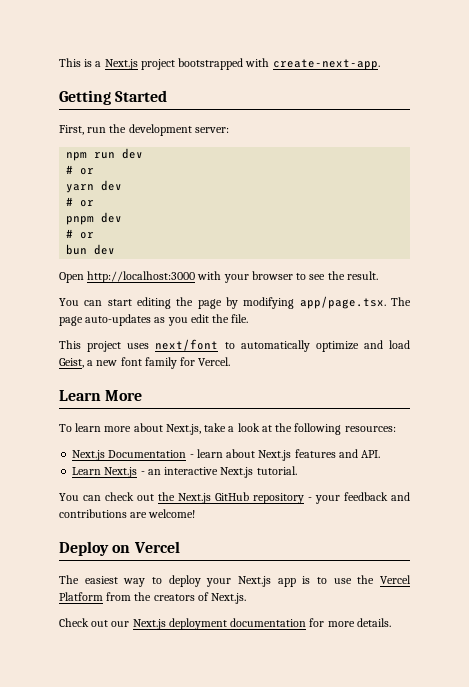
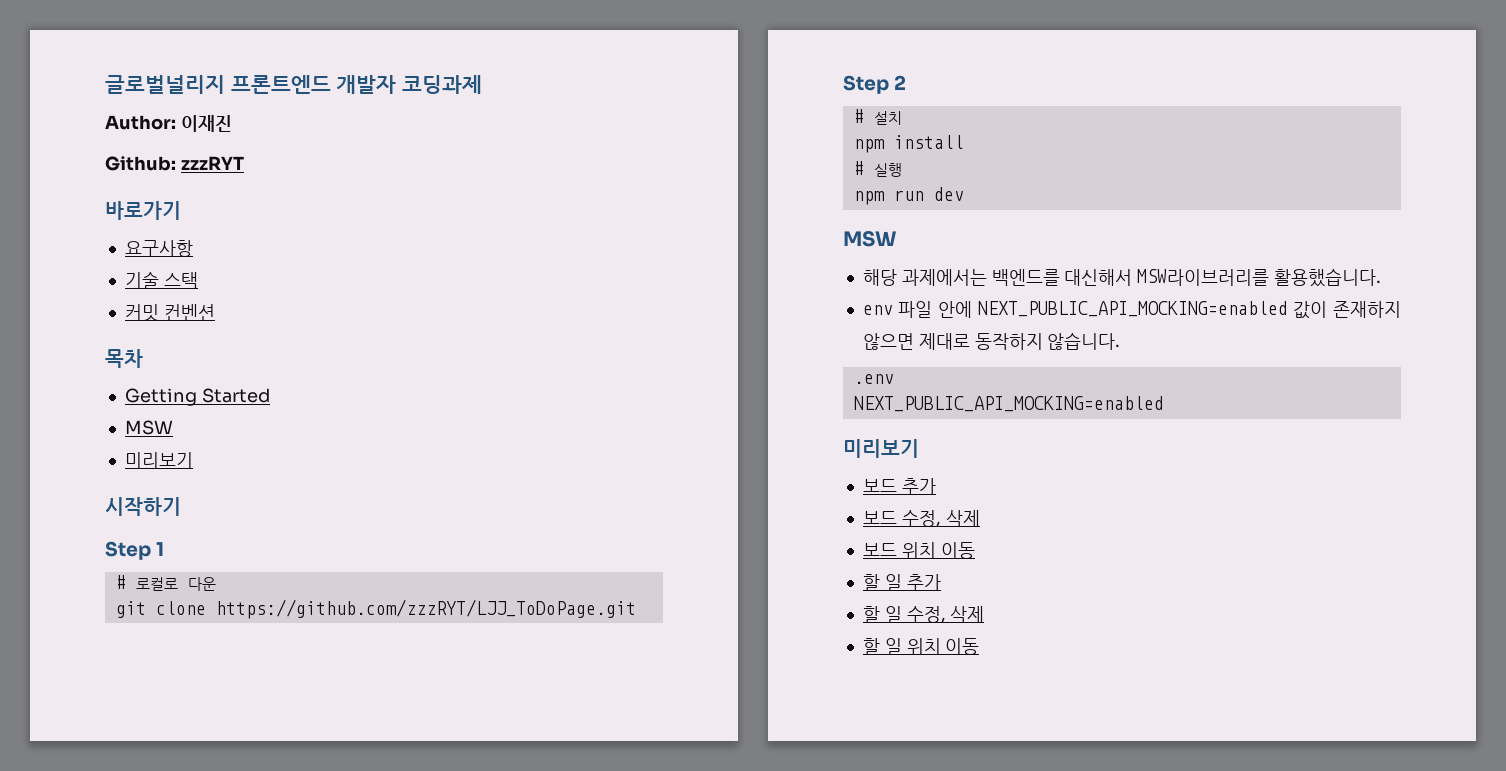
- This is a Next.js project bootstrapped with create-next-app.
+ 글로벌널리지 프론트엔드 개발자 코딩과제
+ Author: 이재진
+ Github: zzzRYT
+ 바로가기
+ 요구사항
+ 기술 스택
+ 커밋 컨벤션
+ 목차
  Getting Started
- First, run the development server:
+ MSW
+ 미리보기
+ 시작하기
+ Step 1
+ # 로컬로 다운
+ git clone https://github.com/zzzRYT/LJJ_ToDoPage.git
+ Step 2
+ # 설치
+ npm install
+ # 실행
  npm run dev
- # or
- yarn dev
- # or
- pnpm dev
- # or
- bun dev
- Open http://localhost:3000 with your browser to see the result.
- You can start editing the page by modifying app/page.tsx. The page auto-updates as you edit the file.
- This project uses next/font to automatically optimize and load Geist, a new font family for Vercel.
- Learn More
- To learn more about Next.js, take a look at the following resources:
- Next.js Documentation - learn about Next.js features and API.
- Learn Next.js - an interactive Next.js tutorial.
- You can check out the Next.js GitHub repository - your feedback and contributions are welcome!
- Deploy on Vercel
- The easiest way to deploy your Next.js app is to use the Vercel Platform from the creators of Next.js.
- Check out our Next.js deployment documentation for more details.
+ MSW
+ 해당 과제에서는 백엔드를 대신해서 MSW라이브러리를 활용했습니다.
+ env 파일 안에 NEXT_PUBLIC_API_MOCKING=enabled 값이 존재하지 않으면 제대로 동작하지 않습니다.
+ .env
+ NEXT_PUBLIC_API_MOCKING=enabled
+ 미리보기
+ 보드 추가
+ 보드 수정, 삭제
+ 보드 위치 이동
+ 할 일 추가
+ 할 일 수정, 삭제
+ 할 일 위치 이동

